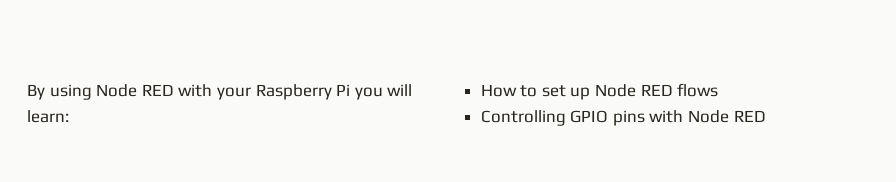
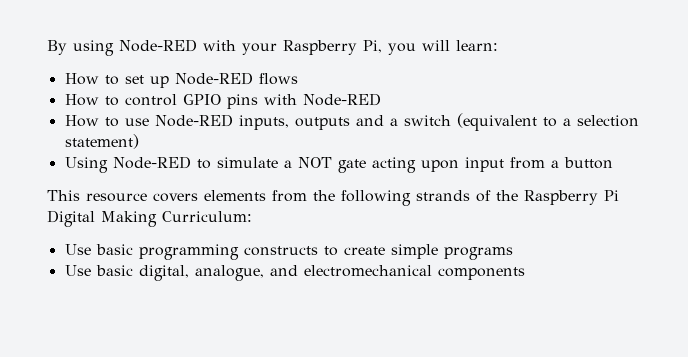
- By using Node RED with your Raspberry Pi you will learn:
+ By using Node-RED with your Raspberry Pi, you will learn:
- How to set up Node RED flows
+ How to set up Node-RED flows
- Controlling GPIO pins with Node RED
+ How to control GPIO pins with Node-RED
+ How to use Node-RED inputs, outputs and a switch (equivalent to a selection statement)
+ Using Node-RED to simulate a NOT gate acting upon input from a button
+ This resource covers elements from the following strands of the Raspberry Pi Digital Making Curriculum:
+ Use basic programming constructs to create simple programs
+ Use basic digital, analogue, and electromechanical components

